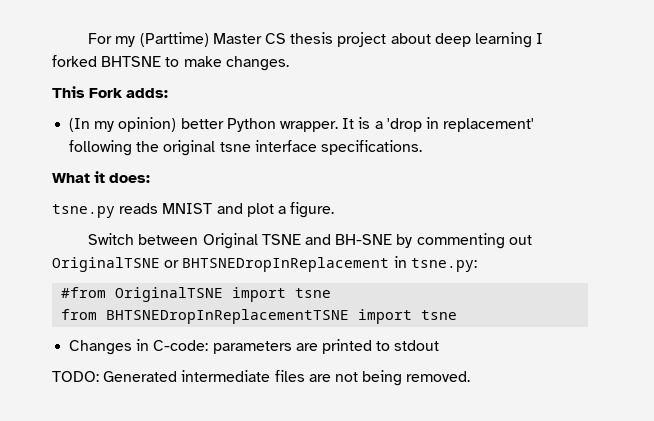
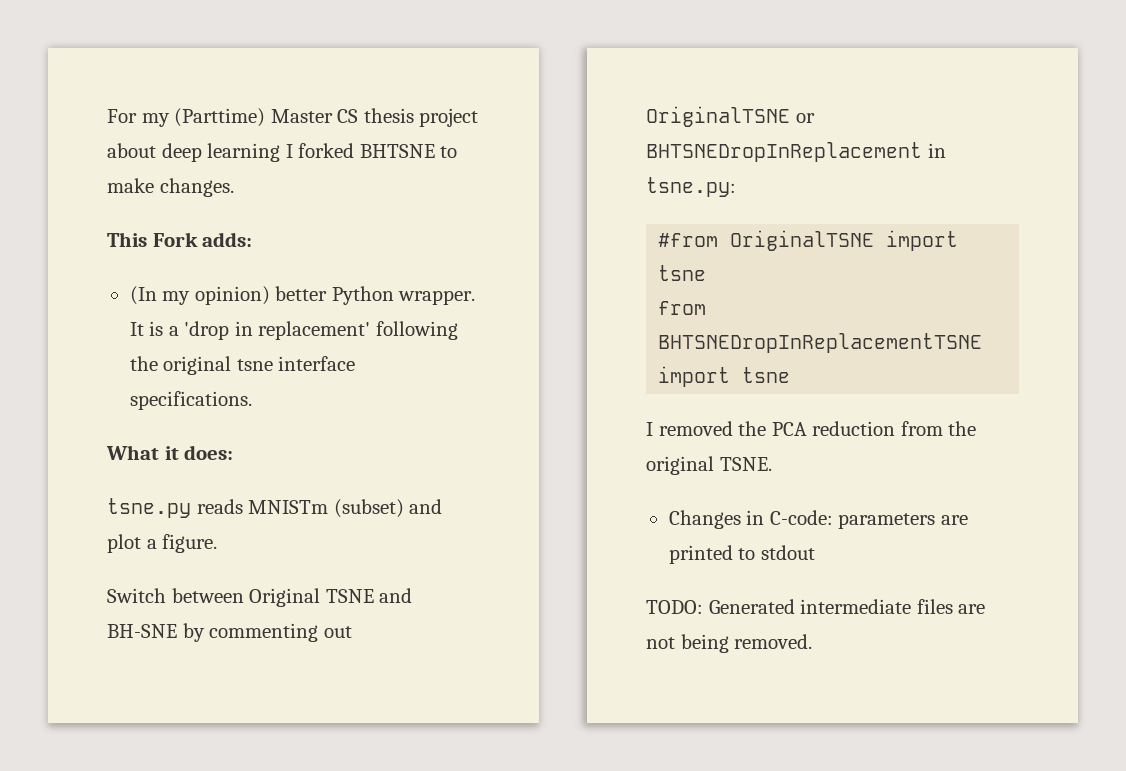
- tsne.py reads MNIST and plot a figure.
+ tsne.py reads MNISTm (subset) and plot a figure.
+ I removed the PCA reduction from the original TSNE.

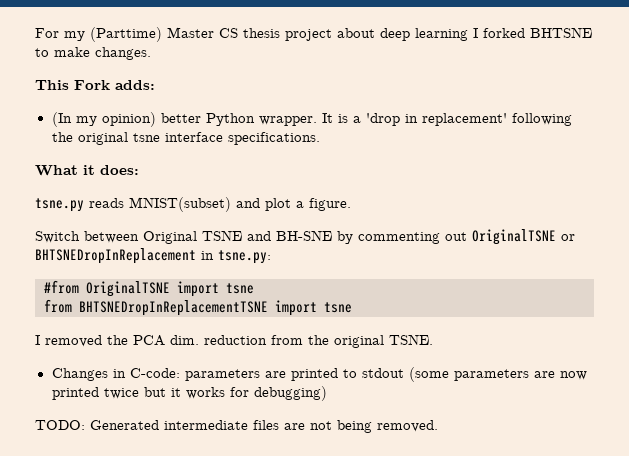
- tsne.py reads MNISTm (subset) and plot a figure.
+ tsne.py reads MNIST(subset) and plot a figure.
- I removed the PCA reduction from the original TSNE.
+ I removed the PCA dim. reduction from the original TSNE.
- Changes in C-code: parameters are printed to stdout
+ Changes in C-code: parameters are printed to stdout (some parameters are now printed twice but it works for debugging)

